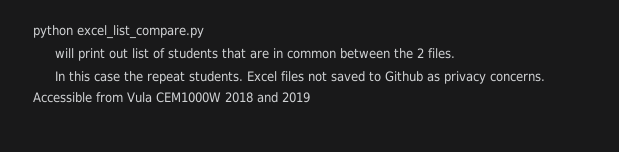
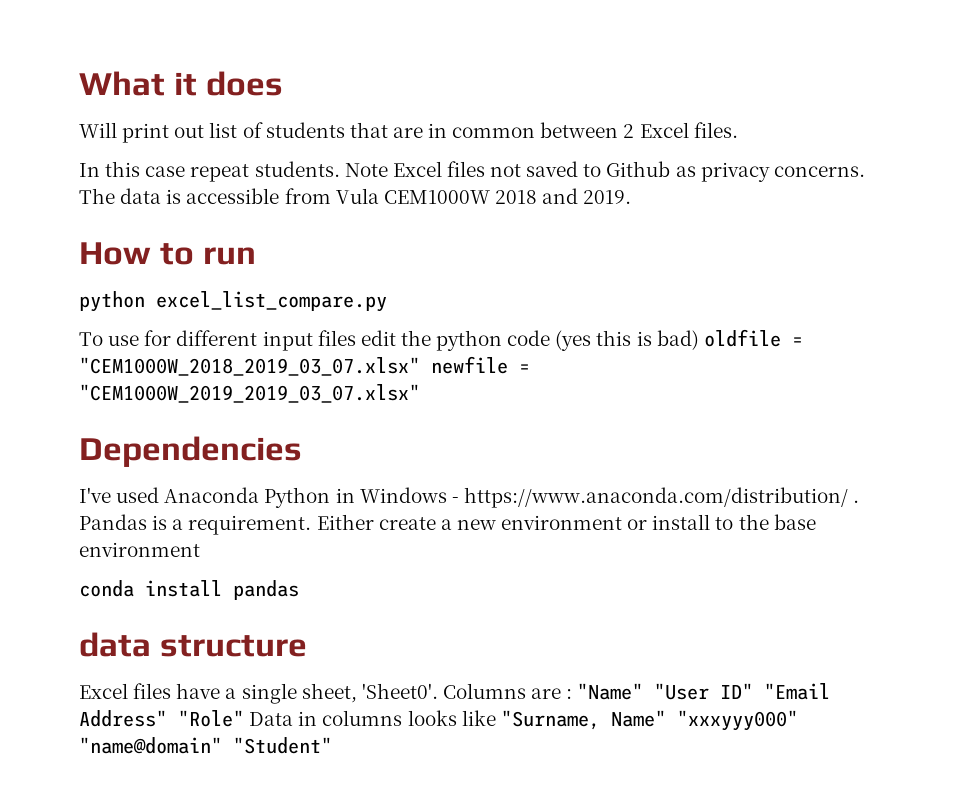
- python excel_list_compare.py
- will print out list of students that are in common between the 2 files.
+ What it does
+ Will print out list of students that are in common between 2 Excel files.
- In this case the repeat students.
+ In this case repeat students.
- Excel files not saved to Github as privacy concerns.
+ Note Excel files not saved to Github as privacy concerns.
- Accessible from Vula CEM1000W 2018 and 2019
+ The data is accessible from Vula CEM1000W 2018 and 2019.
+ How to run
+ python excel_list_compare.py
+ To use for different input files edit the python code (yes this is bad) oldfile = "CEM1000W_2018_2019_03_07.xlsx" newfile = "CEM1000W_2019_2019_03_07.xlsx"
+ Dependencies
+ I've used Anaconda Python in Windows - https://www.anaconda.com/distribution/ . Pandas is a requirement. Either create a new environment or install to the base environment
+ conda install pandas
+ data structure
+ Excel files have a single sheet, 'Sheet0'. Columns are : "Name" "User ID" "Email Address" "Role" Data in columns looks like "Surname, Name" "xxxyyy000" "name@domain" "Student"

